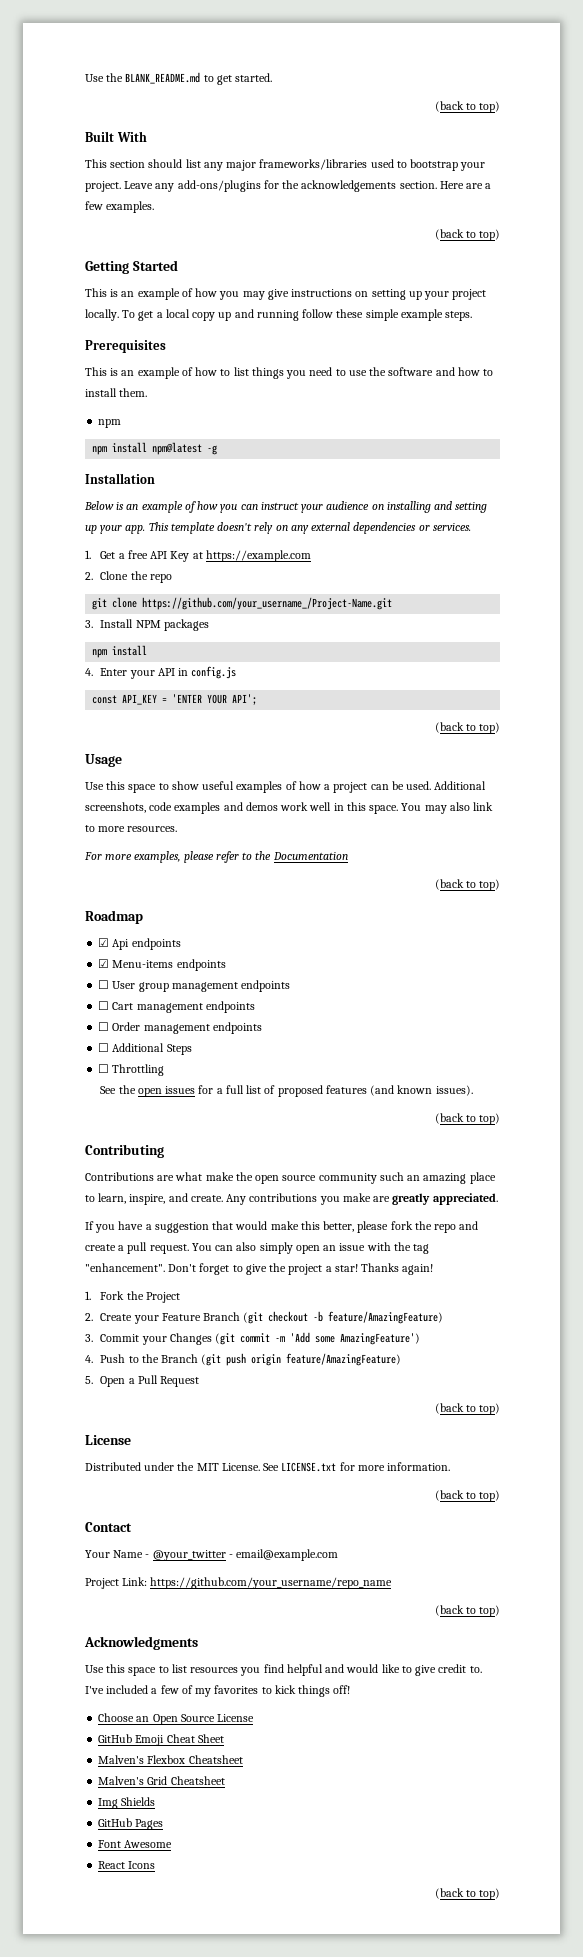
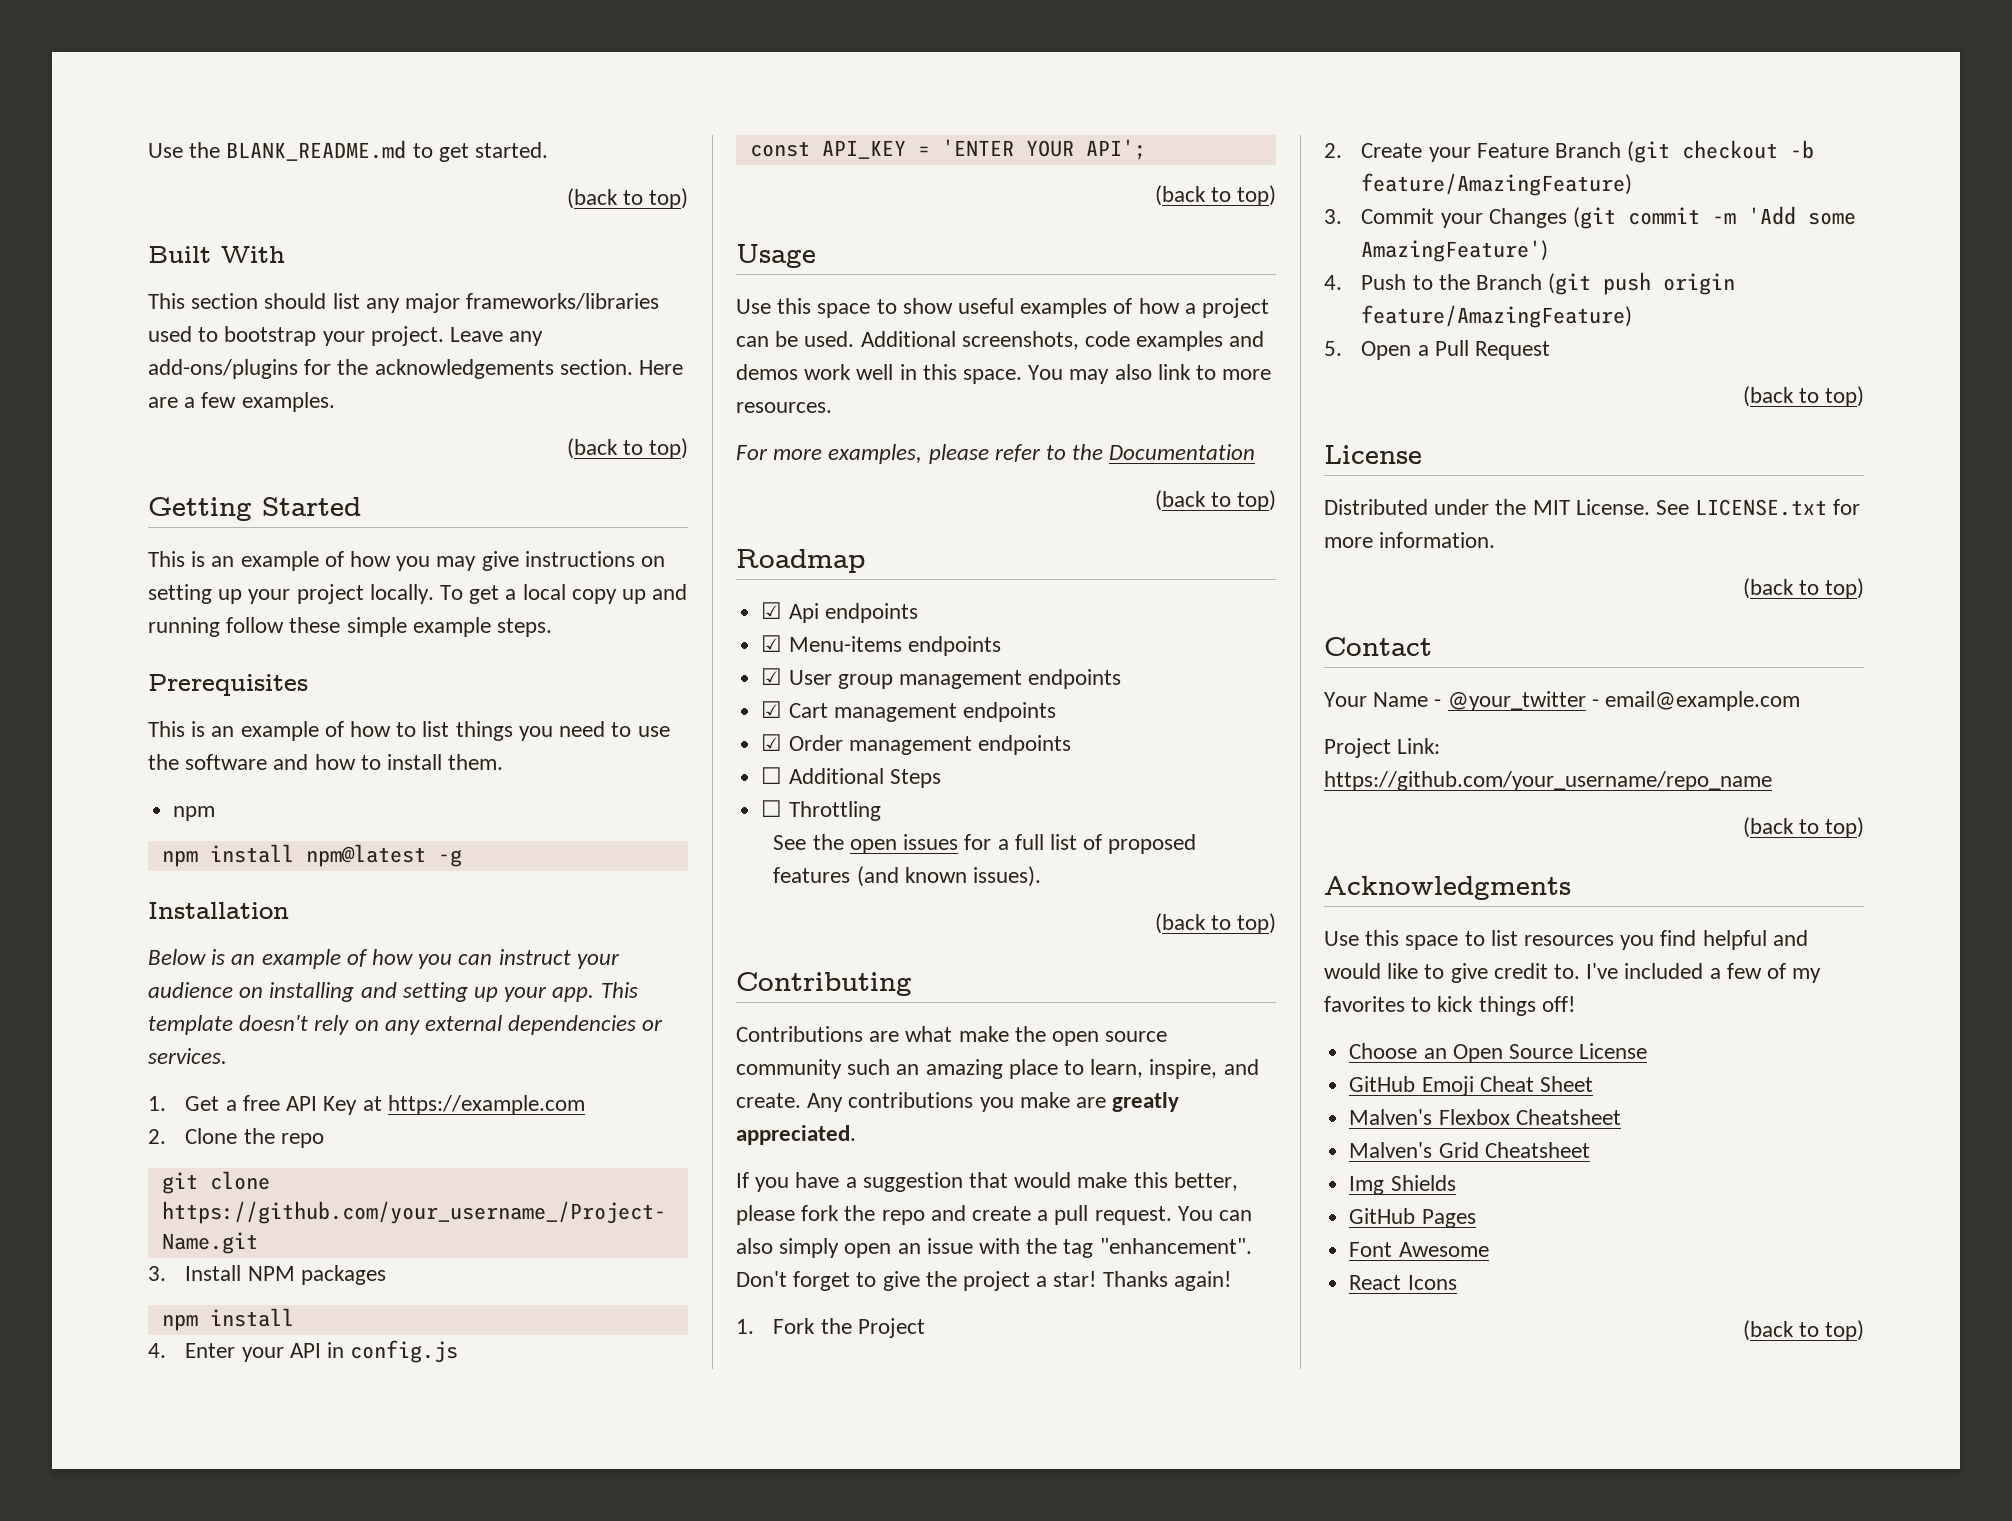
- ☐ User group management endpoints
+ ☑ User group management endpoints
- ☐ Cart management endpoints
+ ☑ Cart management endpoints
- ☐ Order management endpoints
+ ☑ Order management endpoints

